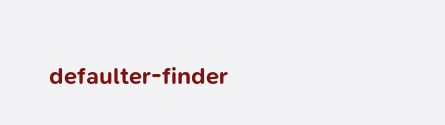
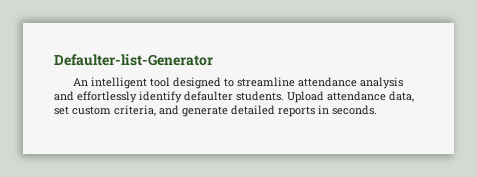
- defaulter-finder
+ Defaulter-list-Generator
+ An intelligent tool designed to streamline attendance analysis and effortlessly identify defaulter students. Upload attendance data, set custom criteria, and generate detailed reports in seconds.

